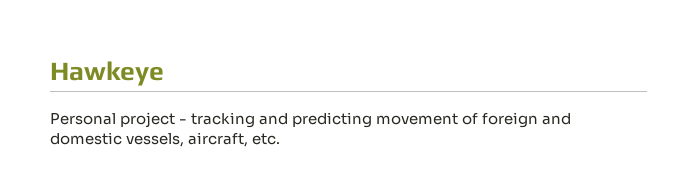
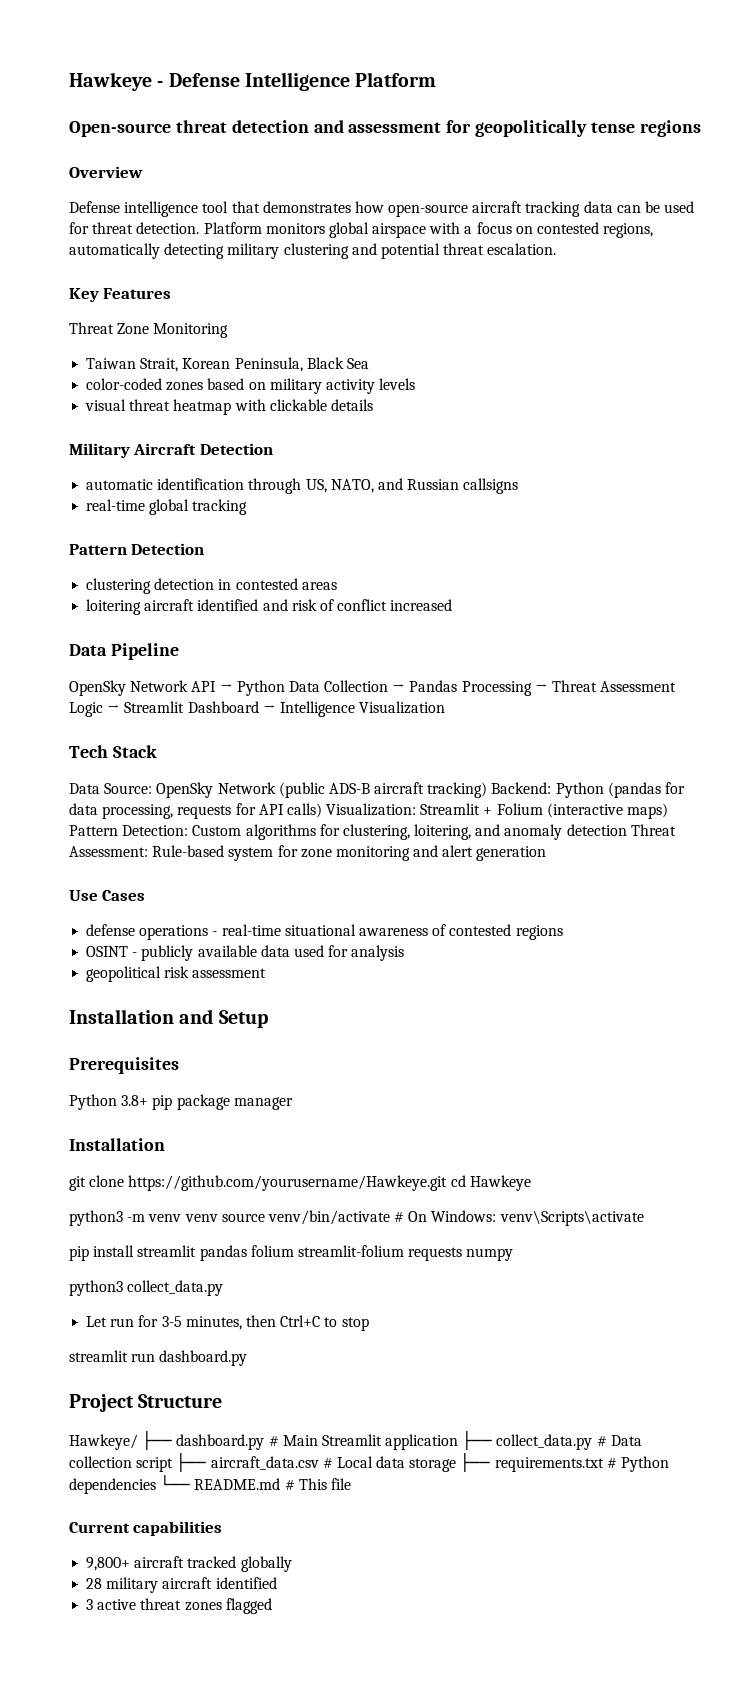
- Hawkeye
- Personal project - tracking and predicting movement of foreign and domestic vessels, aircraft, etc.
+ Hawkeye - Defense Intelligence Platform
+ Open-source threat detection and assessment for geopolitically tense regions
+ Overview
+ Defense intelligence tool that demonstrates how open-source aircraft tracking data can be used for threat detection. Platform monitors global airspace with a focus on contested regions, automatically detecting military clustering and potential threat escalation.
+ Key Features
+ Threat Zone Monitoring
+ Taiwan Strait, Korean Peninsula, Black Sea
+ color-coded zones based on military activity levels
+ visual threat heatmap with clickable details
+ Military Aircraft Detection
+ automatic identification through US, NATO, and Russian callsigns
+ real-time global tracking
+ Pattern Detection
+ clustering detection in contested areas
+ loitering aircraft identified and risk of conflict increased
+ Data Pipeline
+ OpenSky Network API → Python Data Collection → Pandas Processing → Threat Assessment Logic → Streamlit Dashboard → Intelligence Visualization
+ Tech Stack
+ Data Source: OpenSky Network (public ADS-B aircraft tracking) Backend: Python (pandas for data processing, requests for API calls) Visualization: Streamlit + Folium (interactive maps) Pattern Detection: Custom algorithms for clustering, loitering, and anomaly detection Threat Assessment: Rule-based system for zone monitoring and alert generation
+ Use Cases
+ defense operations - real-time situational awareness of contested regions
+ OSINT - publicly available data used for analysis
+ geopolitical risk assessment
+ Installation and Setup
+ Prerequisites
+ Python 3.8+ pip package manager
+ Installation
+ git clone https://github.com/yourusername/Hawkeye.git cd Hawkeye
+ python3 -m venv venv source venv/bin/activate # On Windows: venv\Scripts\activate
+ pip install streamlit pandas folium streamlit-folium requests numpy
+ python3 collect_data.py
+ Let run for 3-5 minutes, then Ctrl+C to stop
+ streamlit run dashboard.py
+ Project Structure
+ Hawkeye/ ├── dashboard.py # Main Streamlit application ├── collect_data.py # Data collection script ├── aircraft_data.csv # Local data storage ├── requirements.txt # Python dependencies └── README.md # This file
+ Current capabilities
+ 9,800+ aircraft tracked globally
+ 28 military aircraft identified
+ 3 active threat zones flagged

